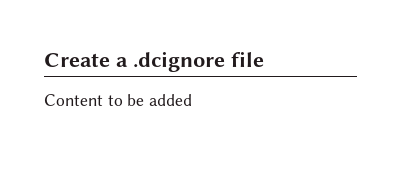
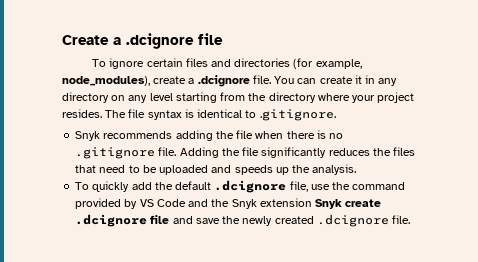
- Content to be added
+ To ignore certain files and directories (for example, node_modules), create a .dcignore file. You can create it in any directory on any level starting from the directory where your project resides. The file syntax is identical to .gitignore.
+ Snyk recommends adding the file when there is no .gitignore file. Adding the file significantly reduces the files that need to be uploaded and speeds up the analysis.
+ To quickly add the default .dcignore file, use the command provided by VS Code and the Snyk extension Snyk create .dcignore file and save the newly created .dcignore file.

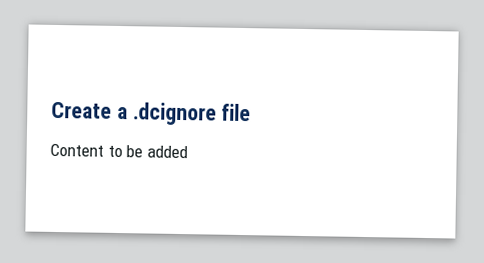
- To ignore certain files and directories (for example, node_modules), create a .dcignore file. You can create it in any directory on any level starting from the directory where your project resides. The file syntax is identical to .gitignore.
- Snyk recommends adding the file when there is no .gitignore file. Adding the file significantly reduces the files that need to be uploaded and speeds up the analysis.
- To quickly add the default .dcignore file, use the command provided by VS Code and the Snyk extension Snyk create .dcignore file and save the newly created .dcignore file.
+ Content to be added

